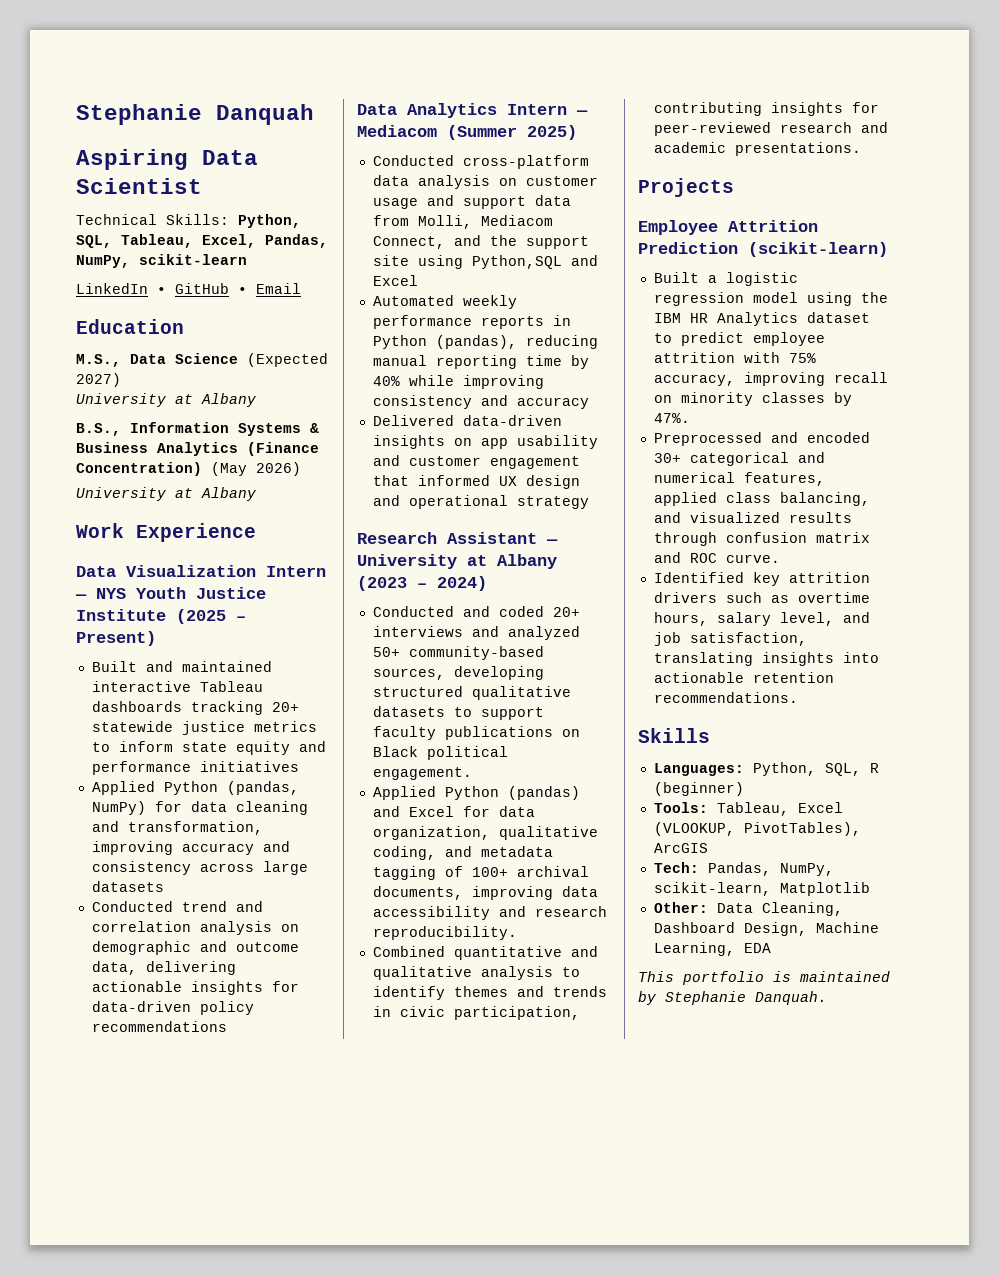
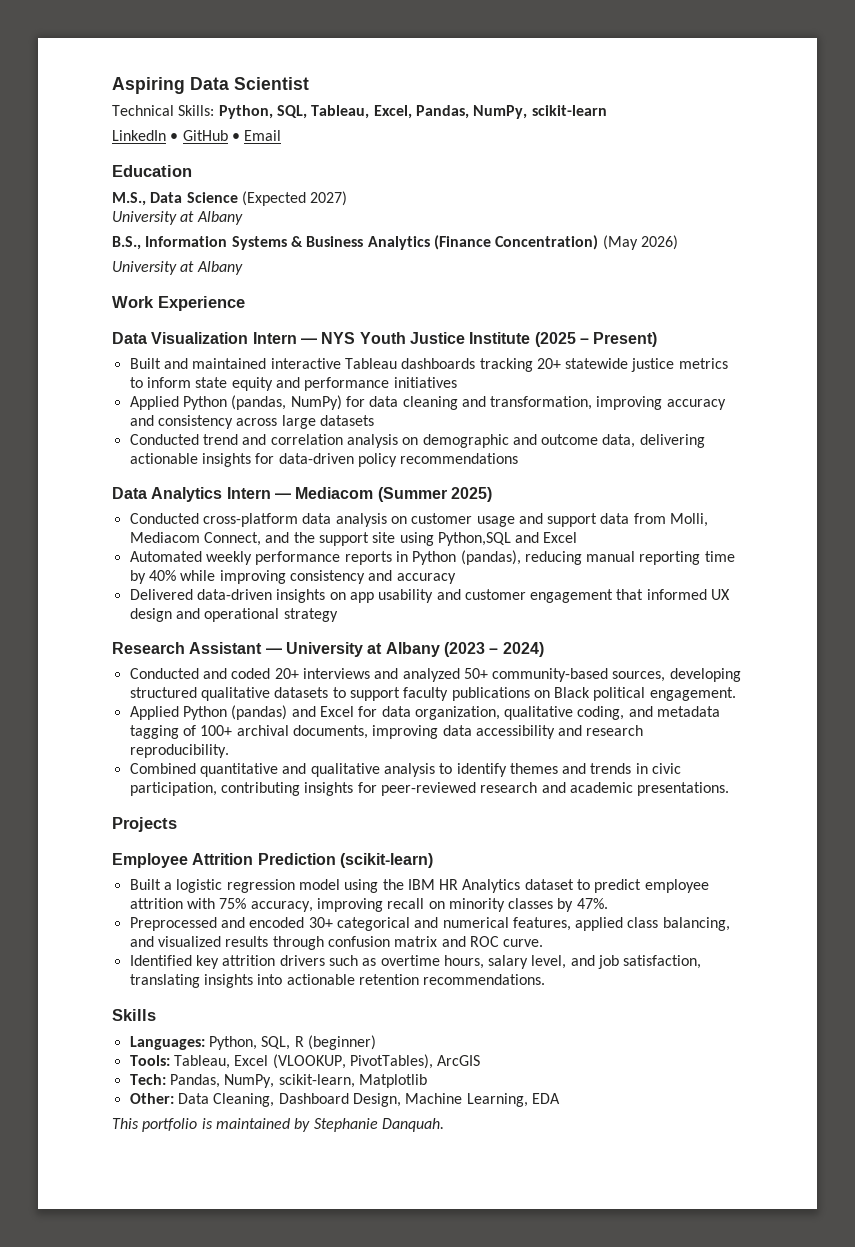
- Stephanie Danquah

